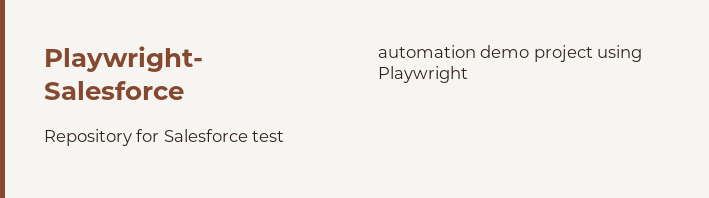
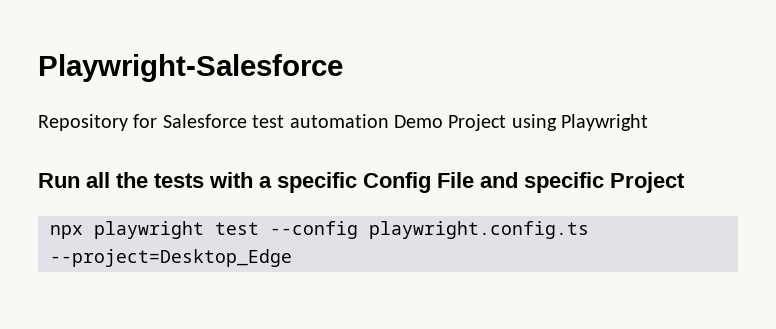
- Repository for Salesforce test automation demo project using Playwright
+ Repository for Salesforce test automation Demo Project using Playwright
+ Run all the tests with a specific Config File and specific Project
+ npx playwright test --config playwright.config.ts --project=Desktop_Edge

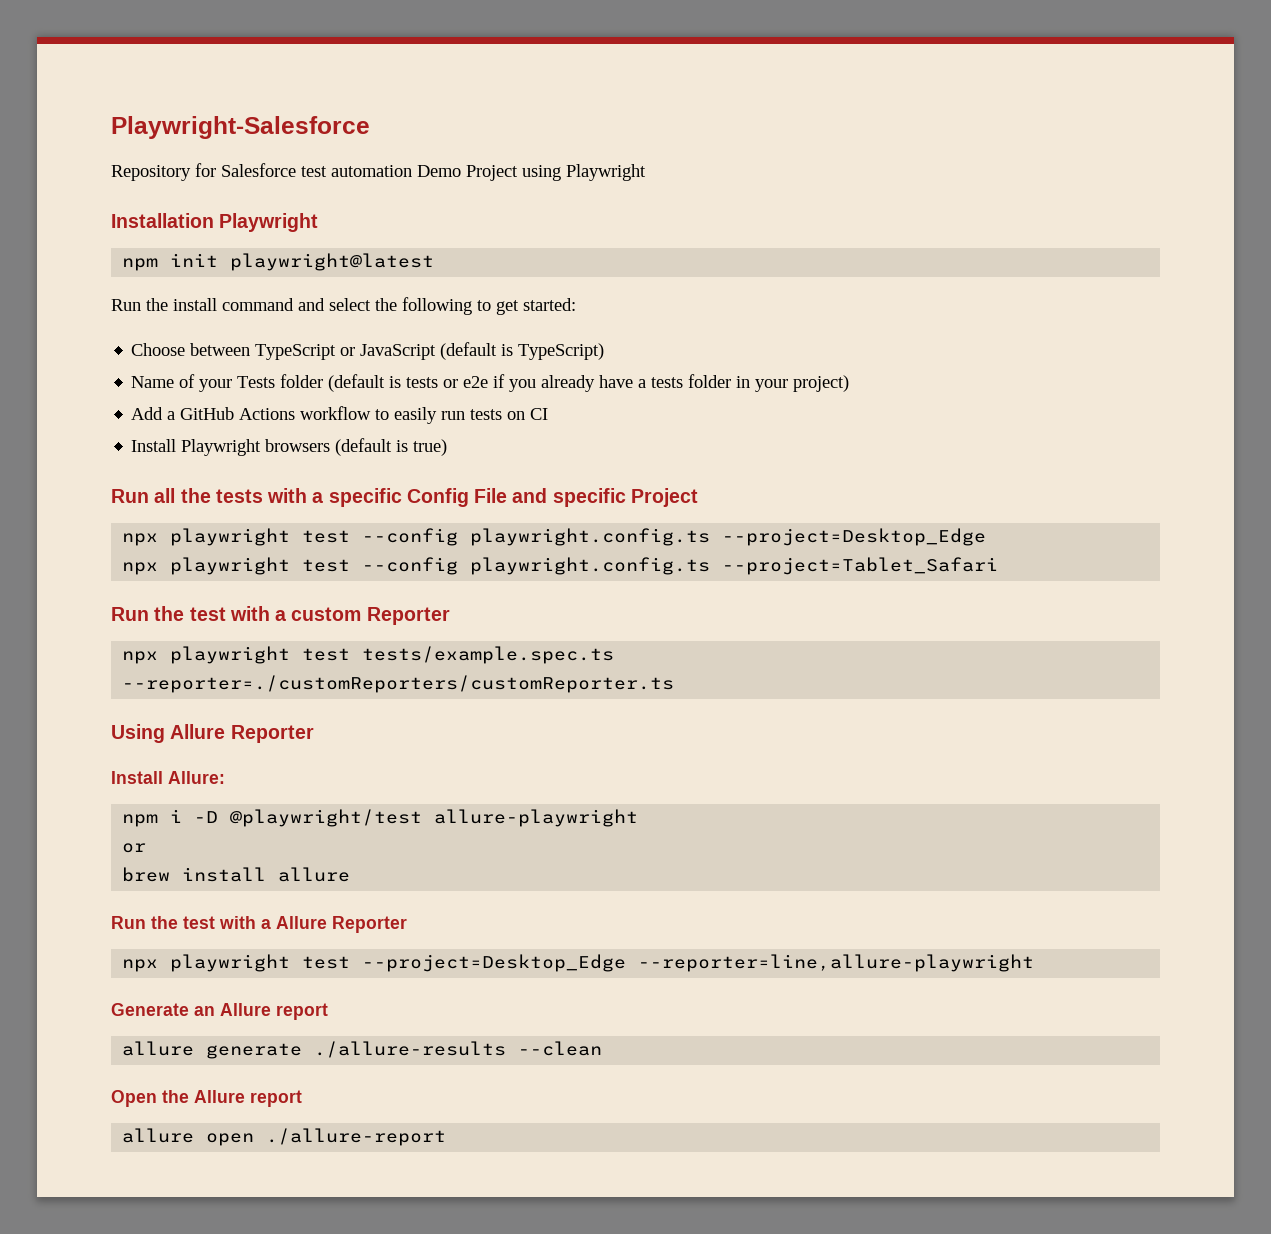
+ Installation Playwright
+ npm init playwright@latest
+ Run the install command and select the following to get started:
+ Choose between TypeScript or JavaScript (default is TypeScript)
+ Name of your Tests folder (default is tests or e2e if you already have a tests folder in your project)
+ Add a GitHub Actions workflow to easily run tests on CI
+ Install Playwright browsers (default is true)
+ npx playwright test --config playwright.config.ts --project=Tablet_Safari
+ Run the test with a custom Reporter
+ npx playwright test tests/example.spec.ts --reporter=./customReporters/customReporter.ts
+ Using Allure Reporter
+ Install Allure:
+ npm i -D @playwright/test allure-playwright
+ or
+ brew install allure
+ Run the test with a Allure Reporter
+ npx playwright test --project=Desktop_Edge --reporter=line,allure-playwright
+ Generate an Allure report
+ allure generate ./allure-results --clean
+ Open the Allure report
+ allure open ./allure-report

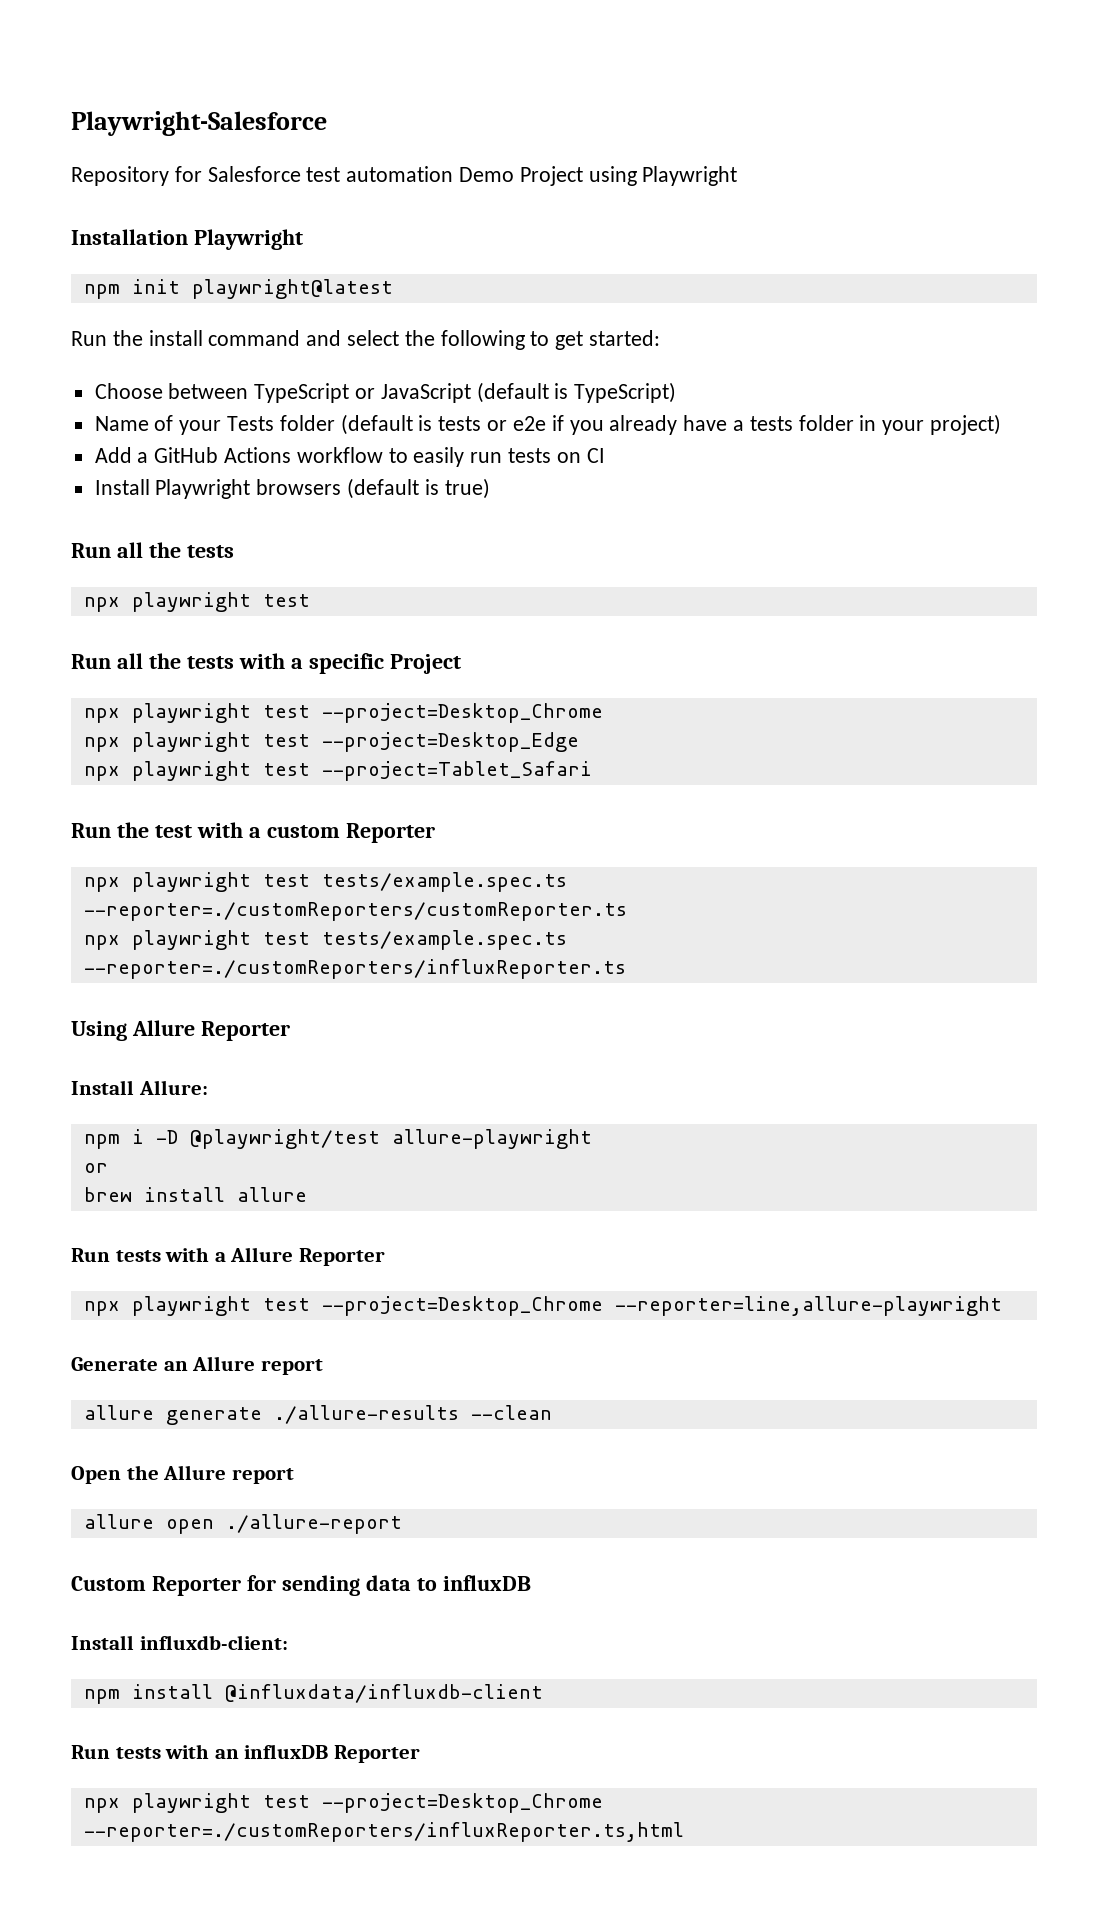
  Install Playwright browsers (default is true)
- Run all the tests with a specific Config File and specific Project
- npx playwright test --config playwright.config.ts --project=Desktop_Edge
+ Run all the tests
+ npx playwright test
+ Run all the tests with a specific Project
+ npx playwright test --project=Desktop_Chrome
+ npx playwright test --project=Desktop_Edge
- npx playwright test --config playwright.config.ts --project=Tablet_Safari
+ npx playwright test --project=Tablet_Safari
+ npx playwright test tests/example.spec.ts --reporter=./customReporters/influxReporter.ts
- Run the test with a Allure Reporter
+ Run tests with a Allure Reporter
- npx playwright test --project=Desktop_Edge --reporter=line,allure-playwright
+ npx playwright test --project=Desktop_Chrome --reporter=line,allure-playwright
+ Custom Reporter for sending data to influxDB
+ Install influxdb-client:
+ npm install @influxdata/influxdb-client
+ Run tests with an influxDB Reporter
+ npx playwright test --project=Desktop_Chrome --reporter=./customReporters/influxReporter.ts,html

